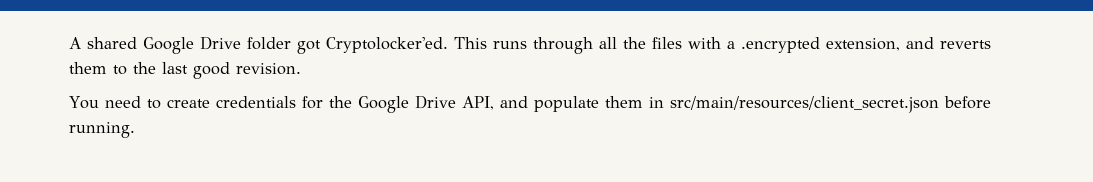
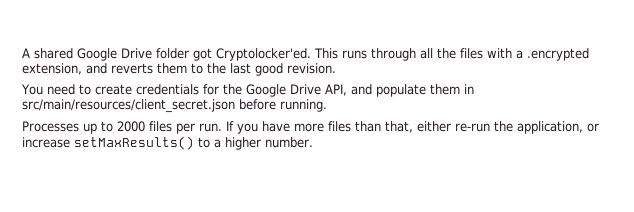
+ Processes up to 2000 files per run. If you have more files than that, either re-run the application, or increase setMaxResults() to a higher number.

